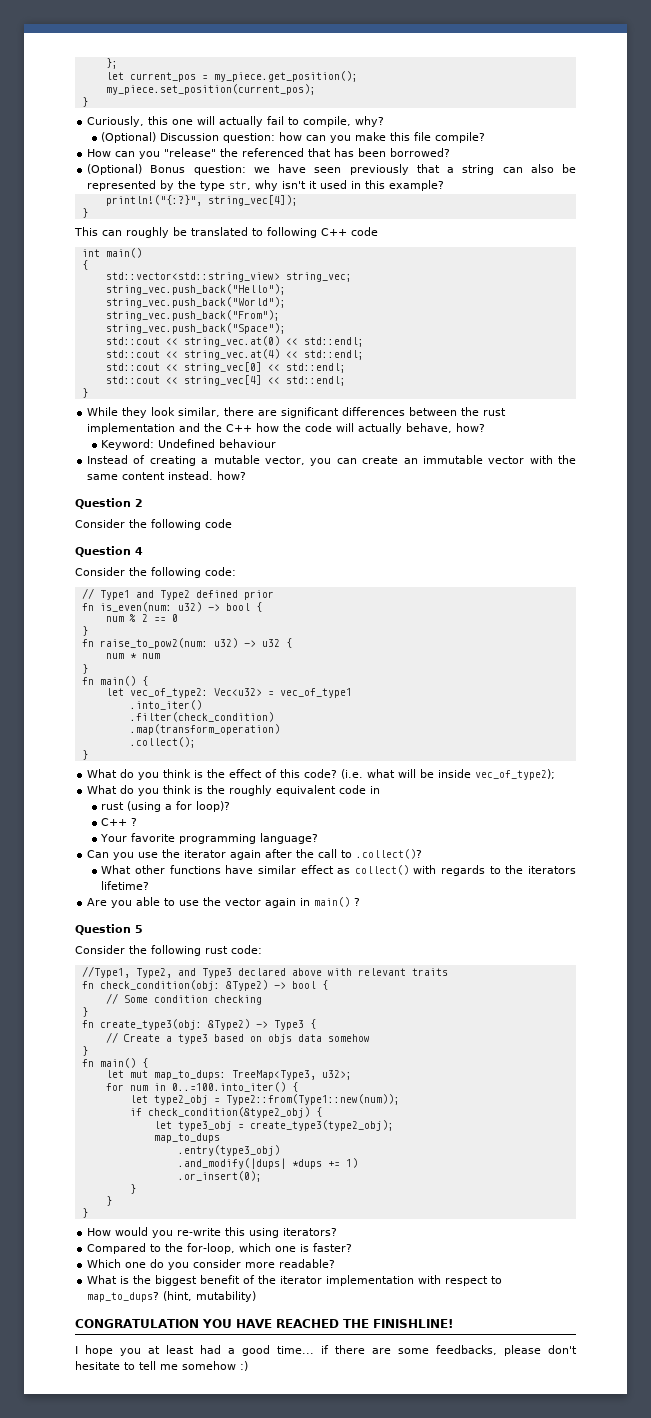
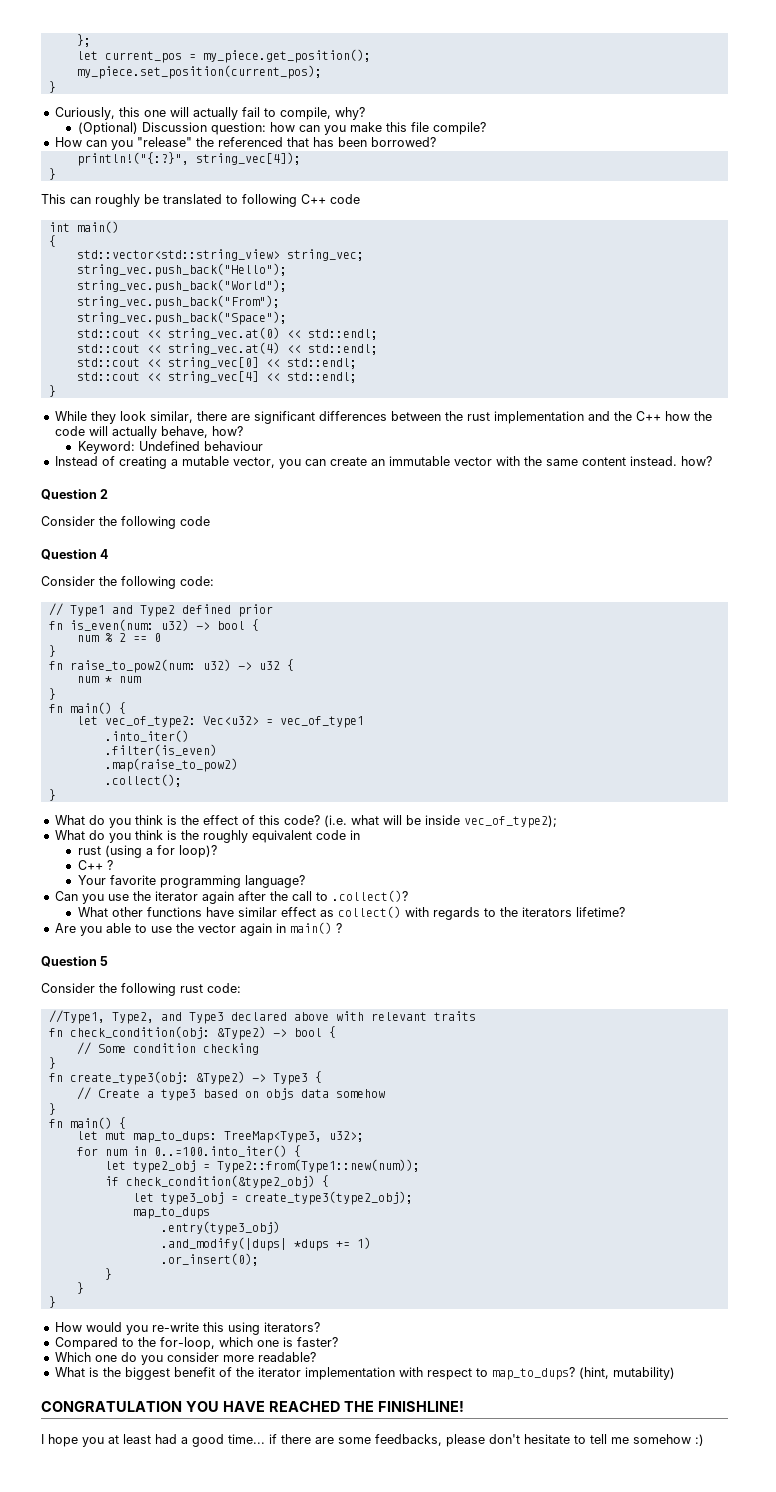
- (Optional) Bonus question: we have seen previously that a string can also be represented by the type str, why isn't it used in this example?
- .filter(check_condition)
- .map(transform_operation)
+ .filter(is_even)
+ .map(raise_to_pow2)

